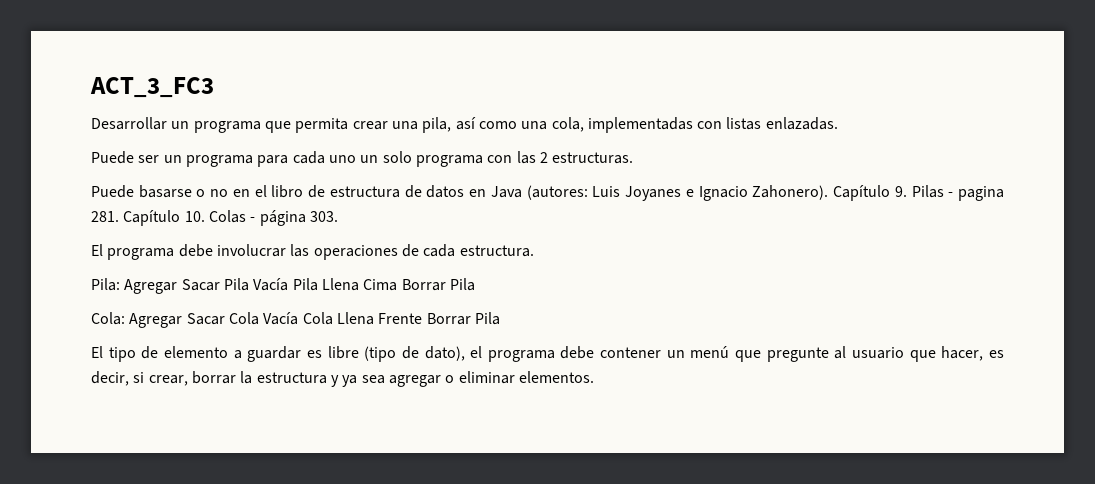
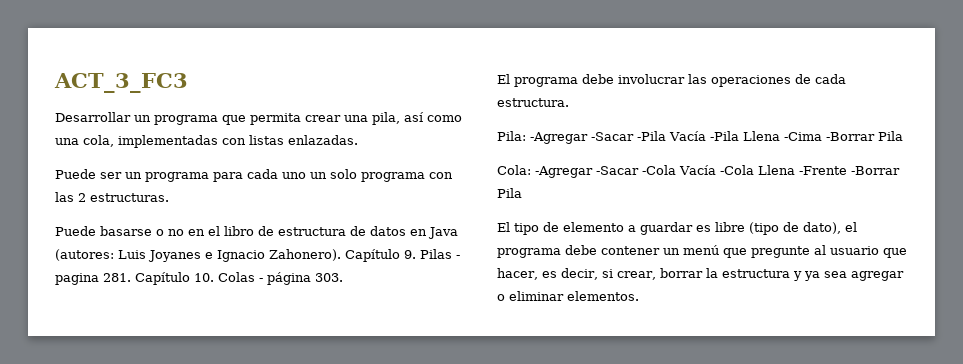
- Pila: Agregar Sacar Pila Vacía Pila Llena Cima Borrar Pila
- Cola: Agregar Sacar Cola Vacía Cola Llena Frente Borrar Pila
+ Pila: -Agregar -Sacar -Pila Vacía -Pila Llena -Cima -Borrar Pila
+ Cola: -Agregar -Sacar -Cola Vacía -Cola Llena -Frente -Borrar Pila

